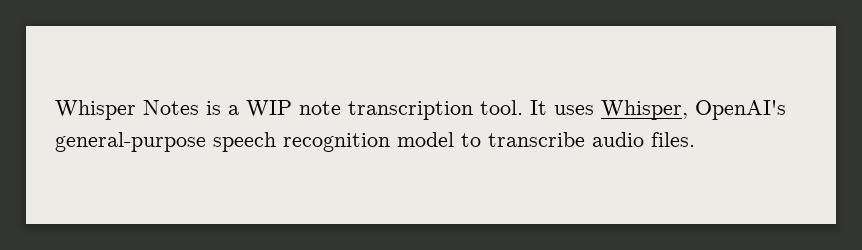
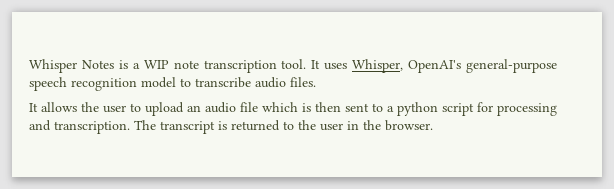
+ It allows the user to upload an audio file which is then sent to a python script for processing and transcription. The transcript is returned to the user in the browser.

